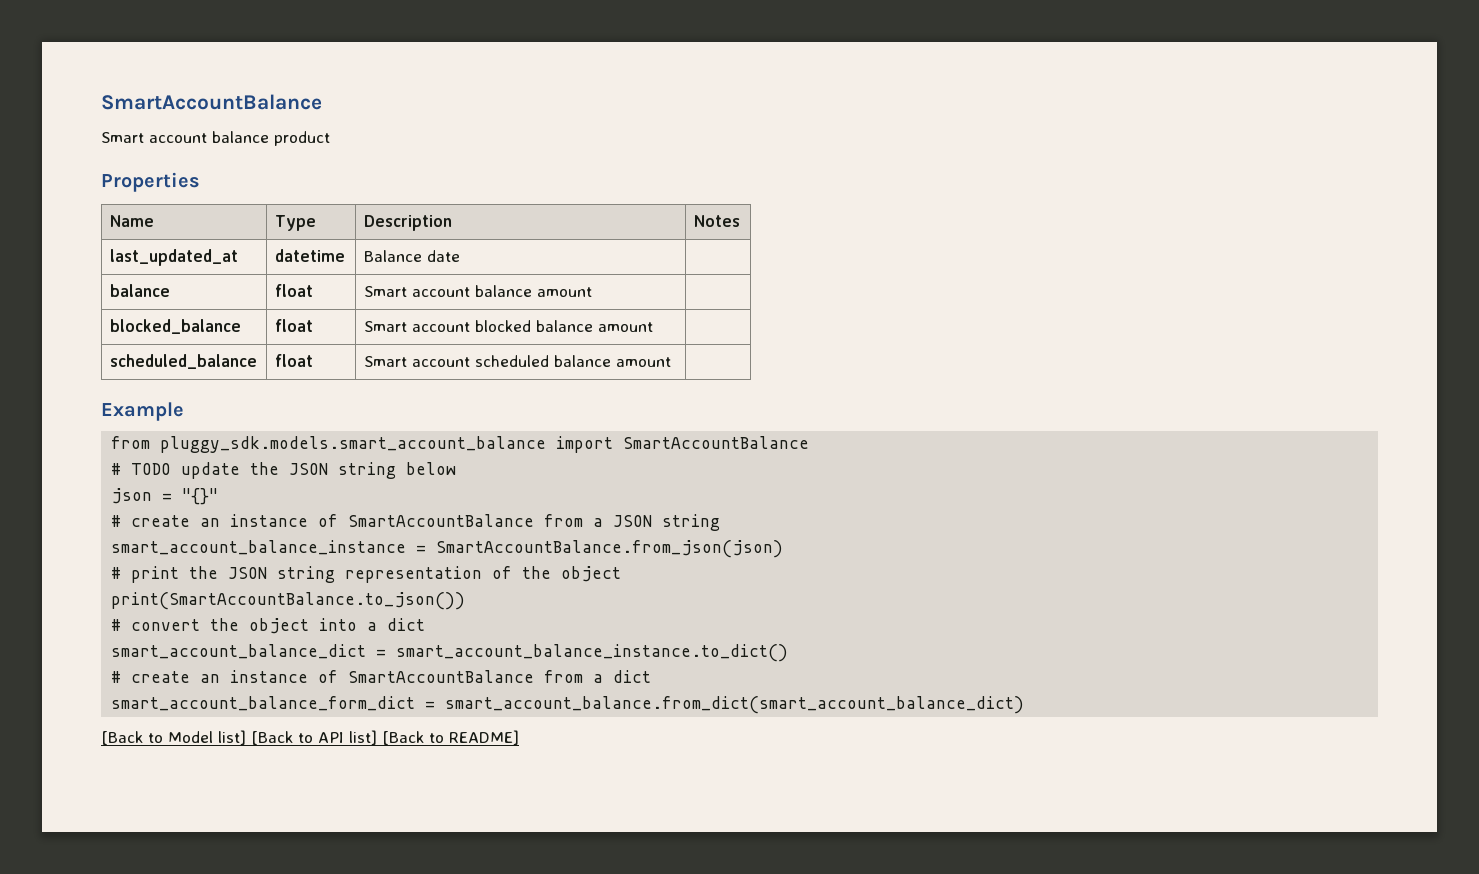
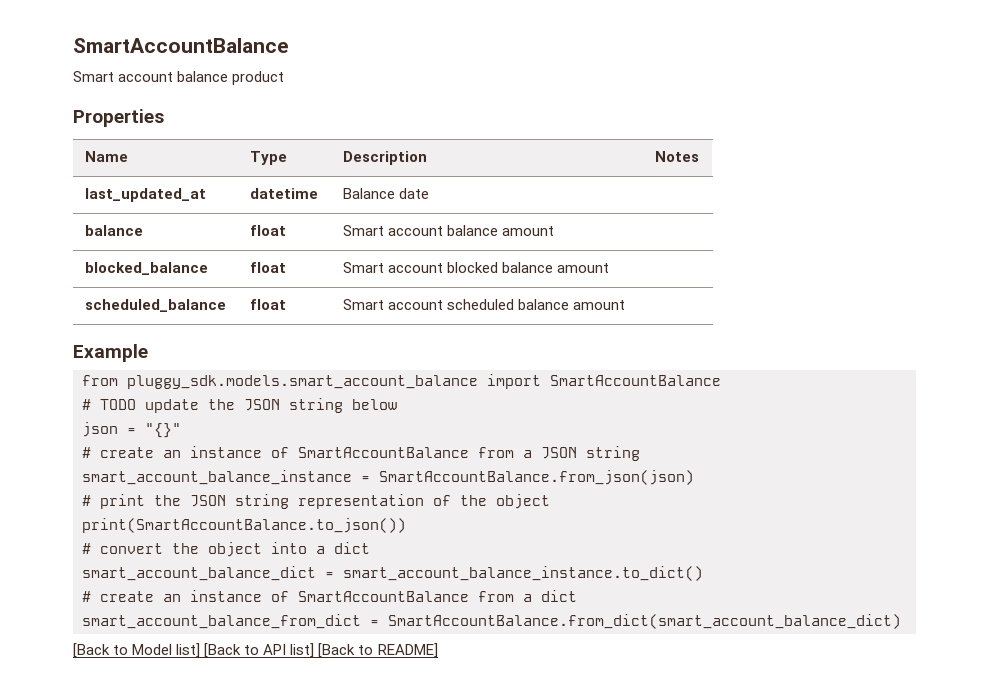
- smart_account_balance_form_dict = smart_account_balance.from_dict(smart_account_balance_dict)
+ smart_account_balance_from_dict = SmartAccountBalance.from_dict(smart_account_balance_dict)

